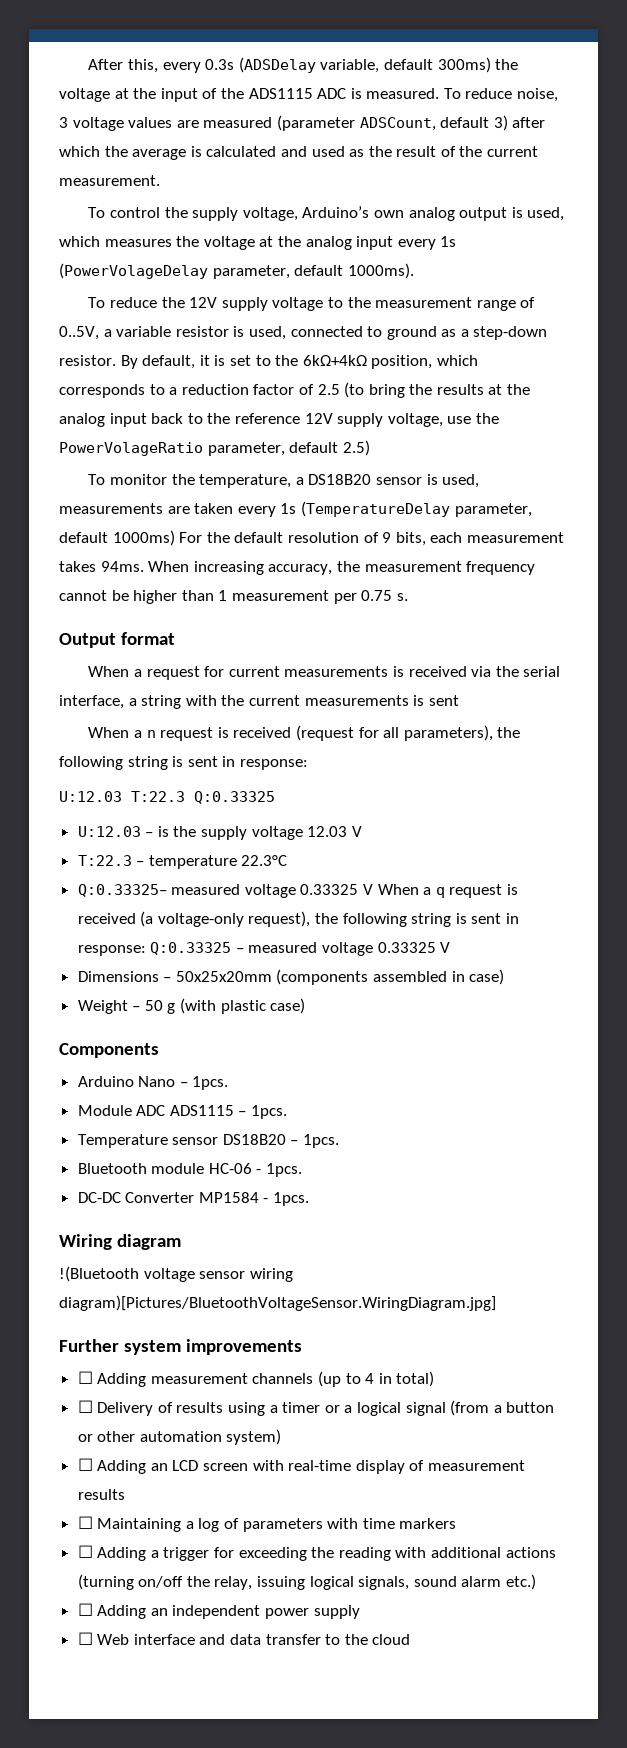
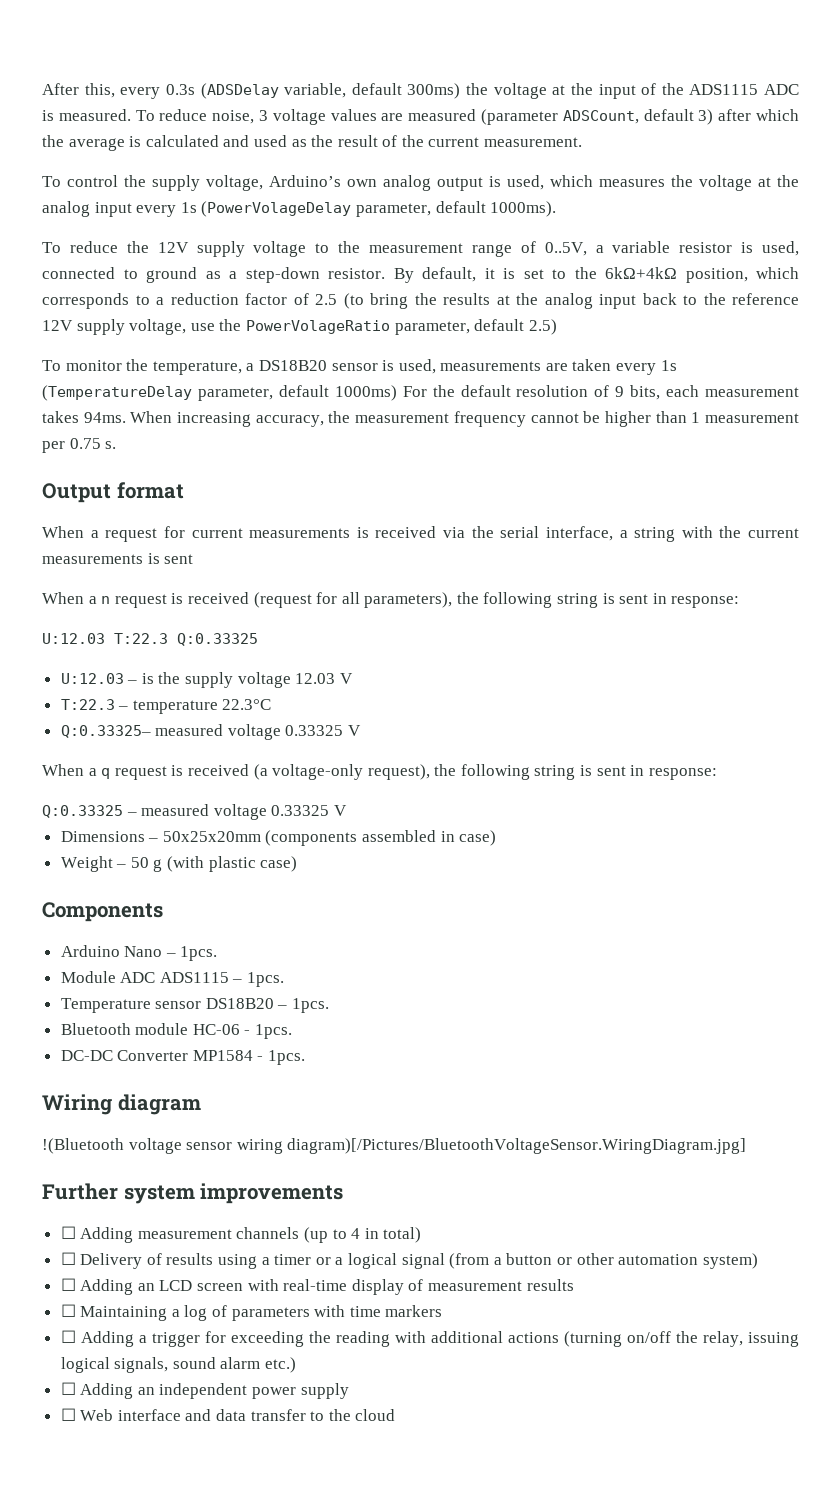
- Q:0.33325– measured voltage 0.33325 V When a q request is received (a voltage-only request), the following string is sent in response: Q:0.33325 – measured voltage 0.33325 V
+ Q:0.33325– measured voltage 0.33325 V
+ When a q request is received (a voltage-only request), the following string is sent in response:
+ Q:0.33325 – measured voltage 0.33325 V
- !(Bluetooth voltage sensor wiring diagram)[Pictures/BluetoothVoltageSensor.WiringDiagram.jpg]
+ !(Bluetooth voltage sensor wiring diagram)[/Pictures/BluetoothVoltageSensor.WiringDiagram.jpg]

